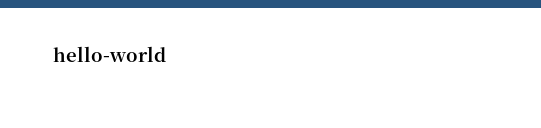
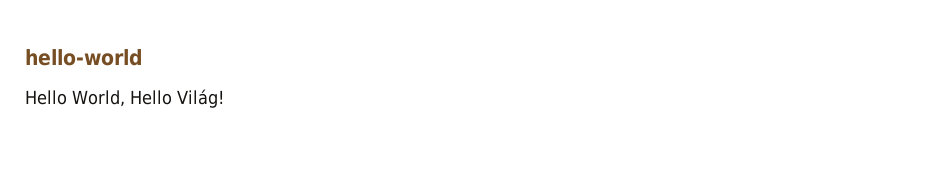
+ Hello World, Hello Világ!

